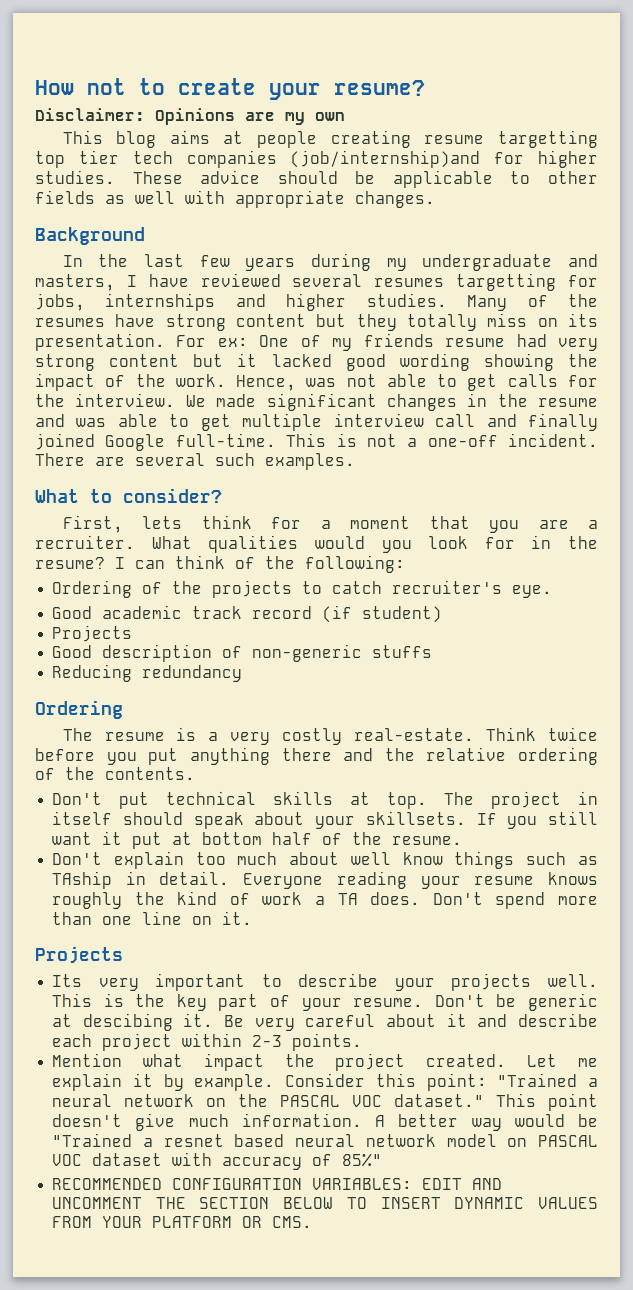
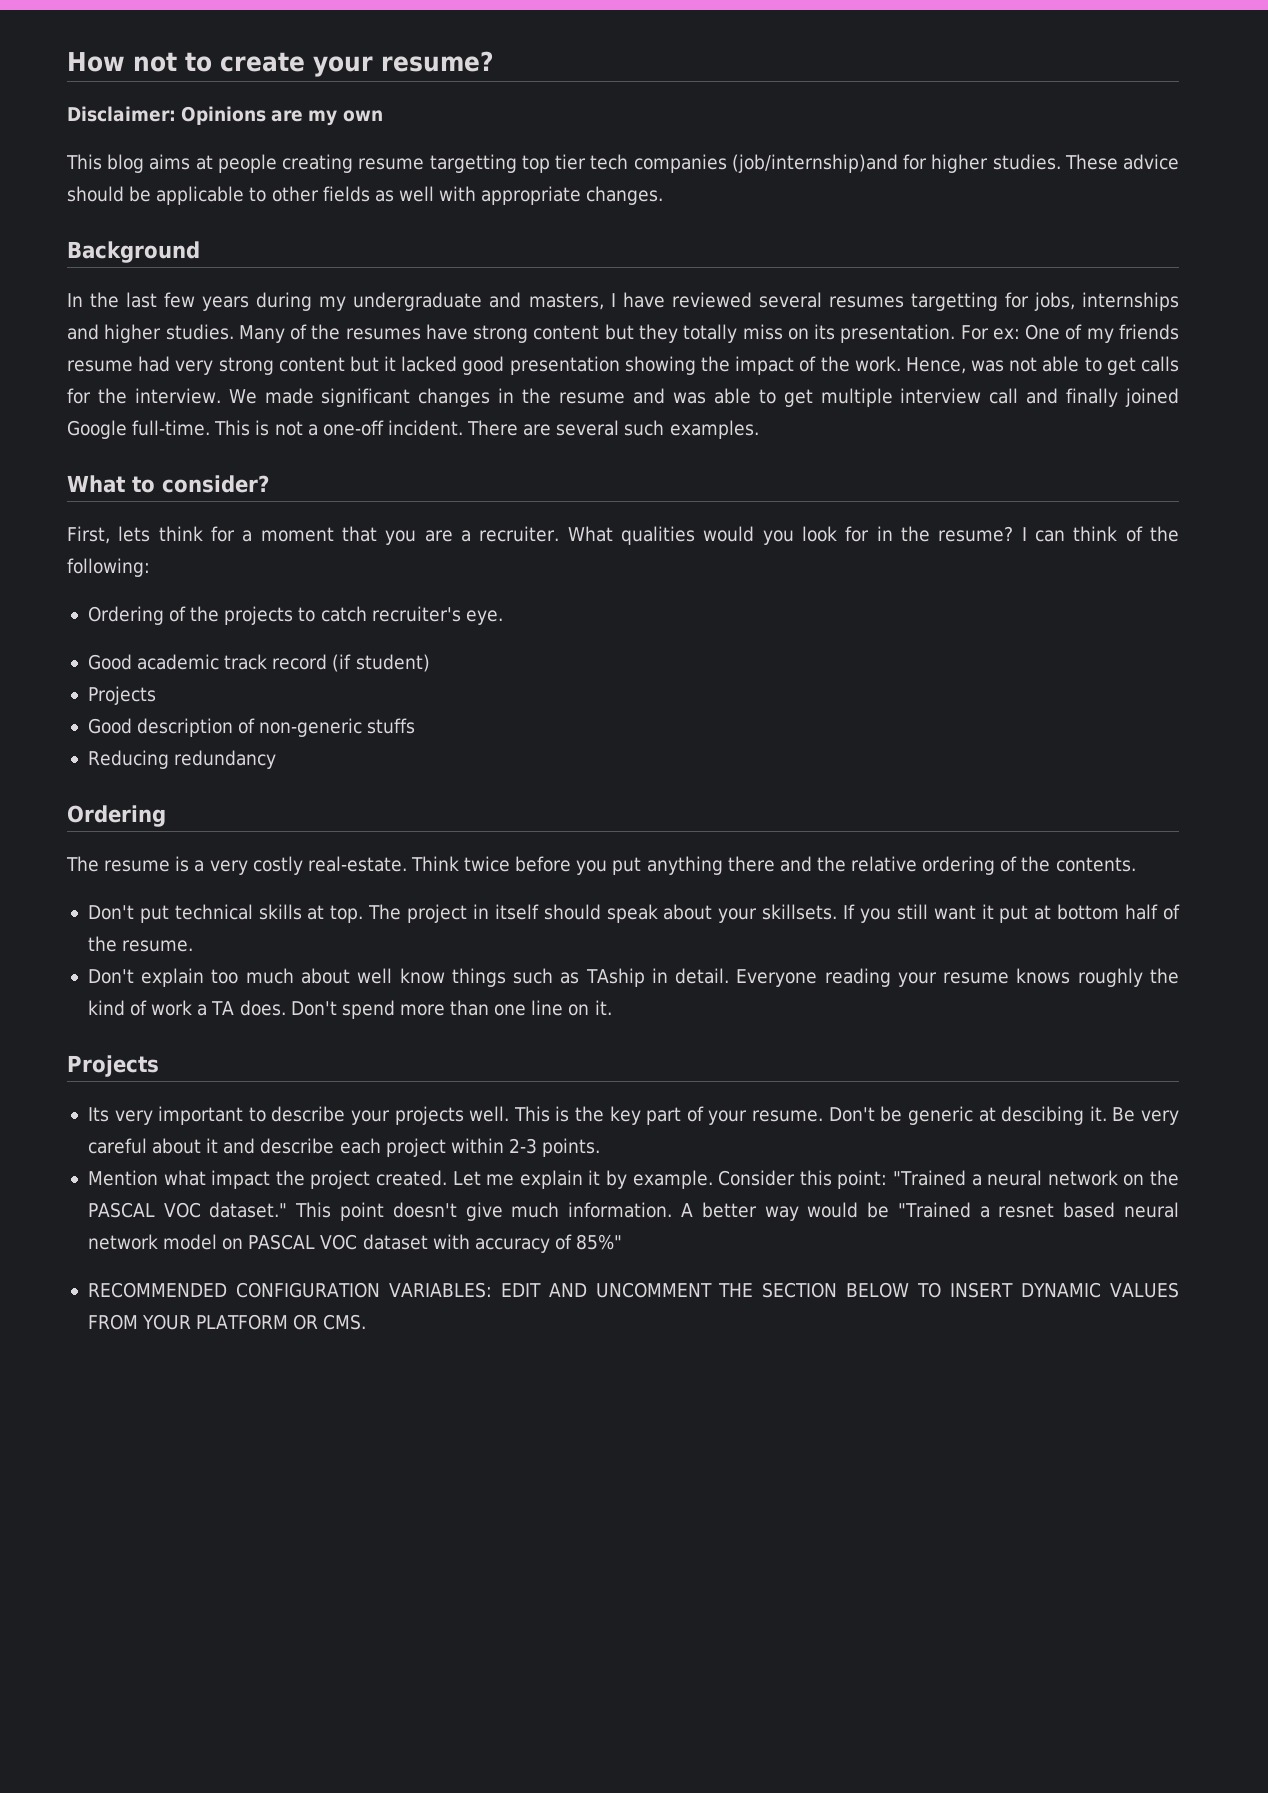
- For ex: One of my friends resume had very strong content but it lacked good wording showing the impact of the work.
+ For ex: One of my friends resume had very strong content but it lacked good presentation showing the impact of the work.

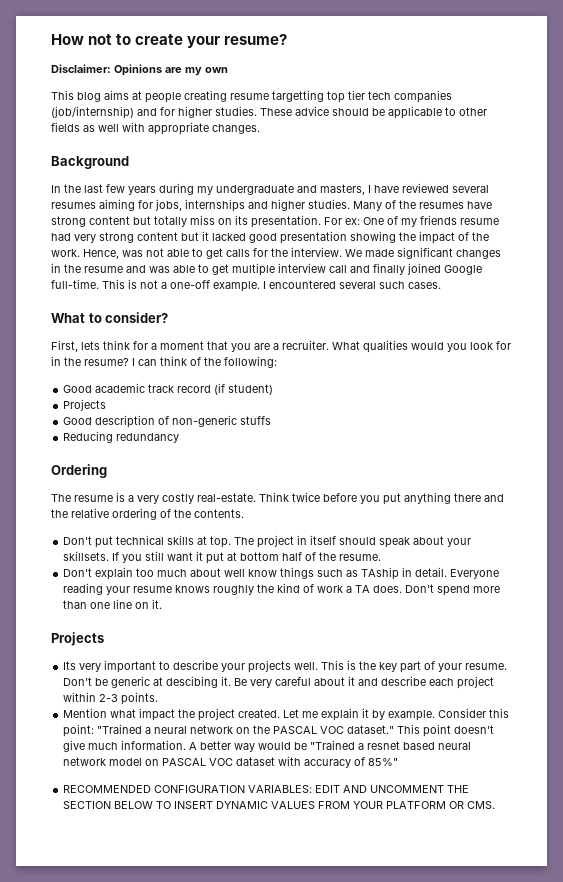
- This blog aims at people creating resume targetting top tier tech companies (job/internship)and for higher studies.
+ This blog aims at people creating resume targetting top tier tech companies (job/internship) and for higher studies.
- In the last few years during my undergraduate and masters, I have reviewed several resumes targetting for jobs, internships and higher studies.
+ In the last few years during my undergraduate and masters, I have reviewed several resumes aiming for jobs, internships and higher studies.
- Many of the resumes have strong content but they totally miss on its presentation.
+ Many of the resumes have strong content but totally miss on its presentation.
- This is not a one-off incident. There are several such examples.
+ This is not a one-off example. I encountered several such cases.
- Ordering of the projects to catch recruiter's eye.

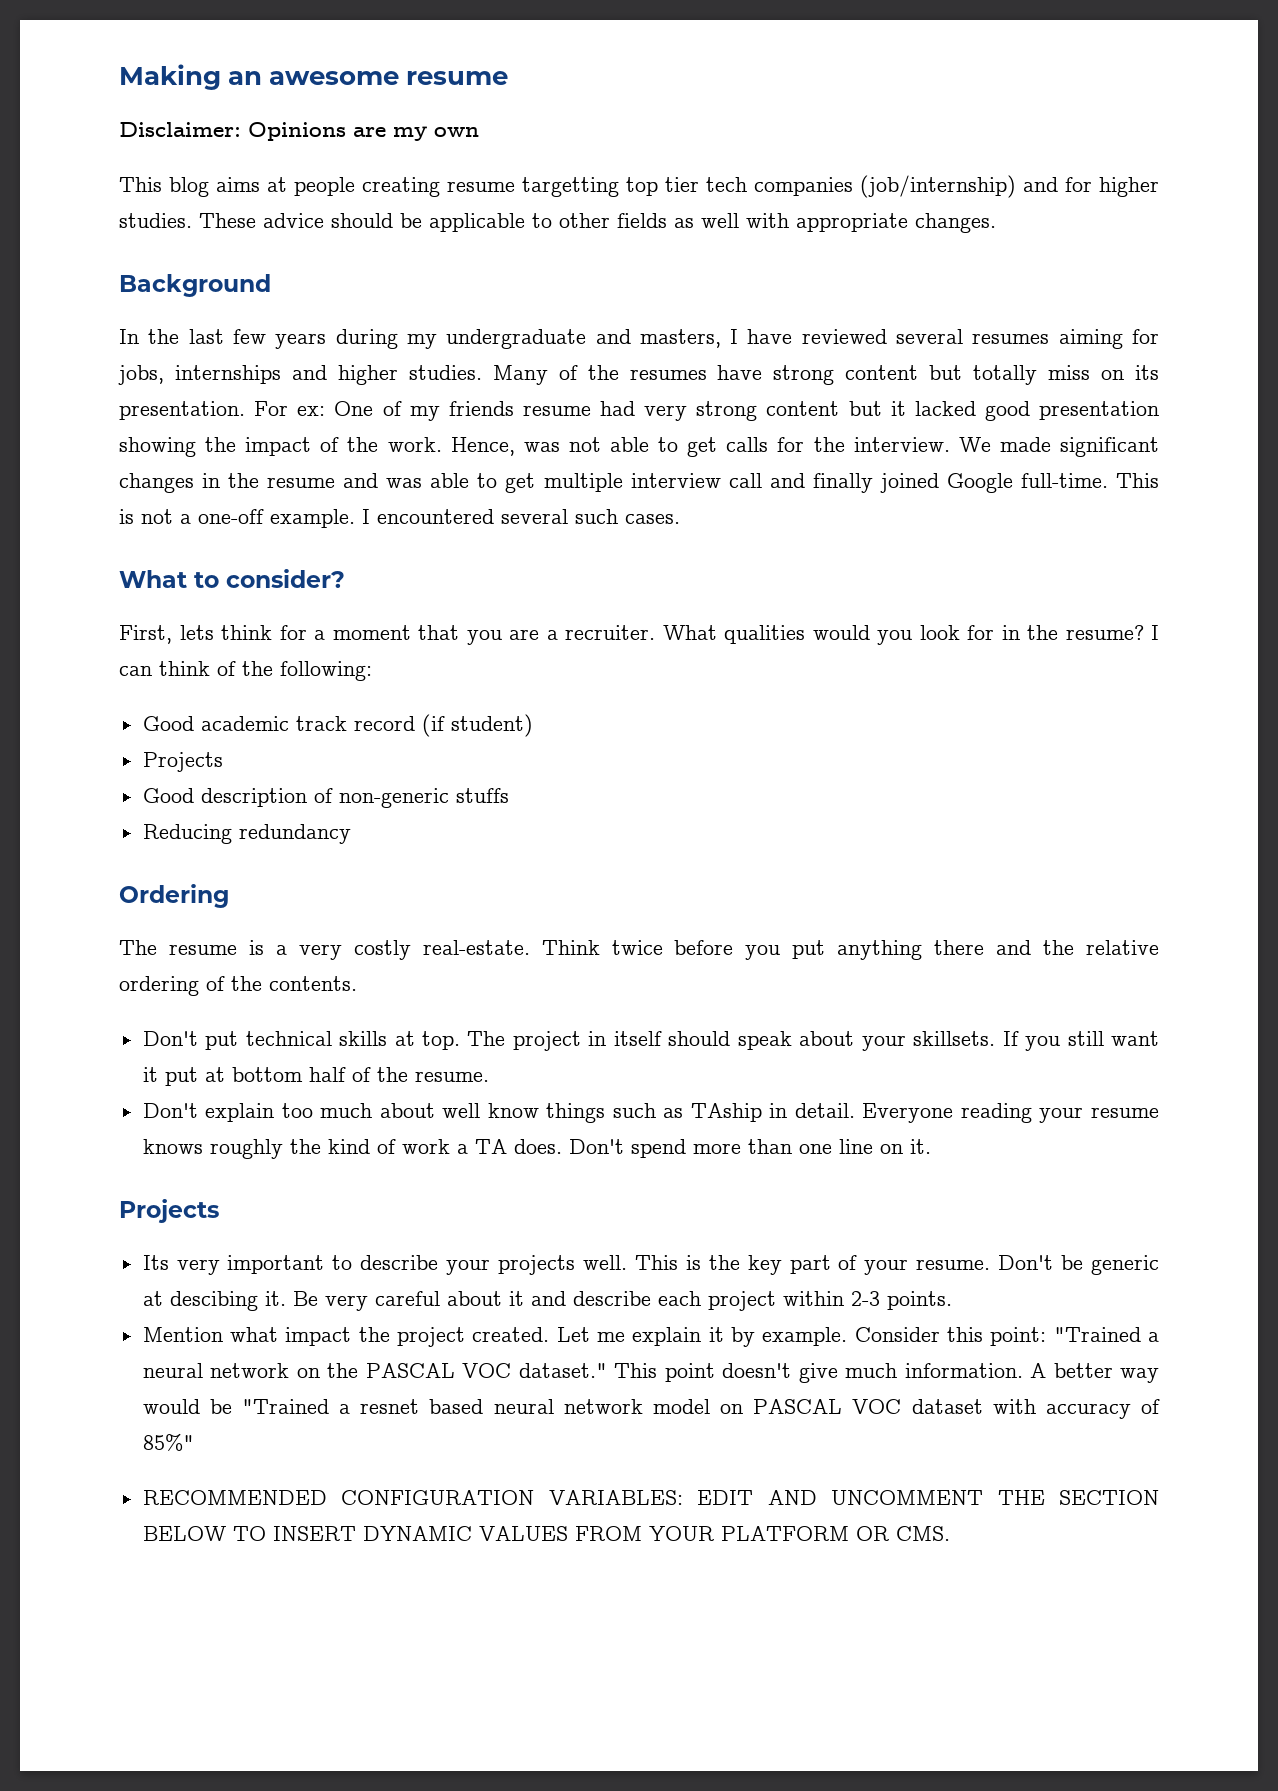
- How not to create your resume?
+ Making an awesome resume

